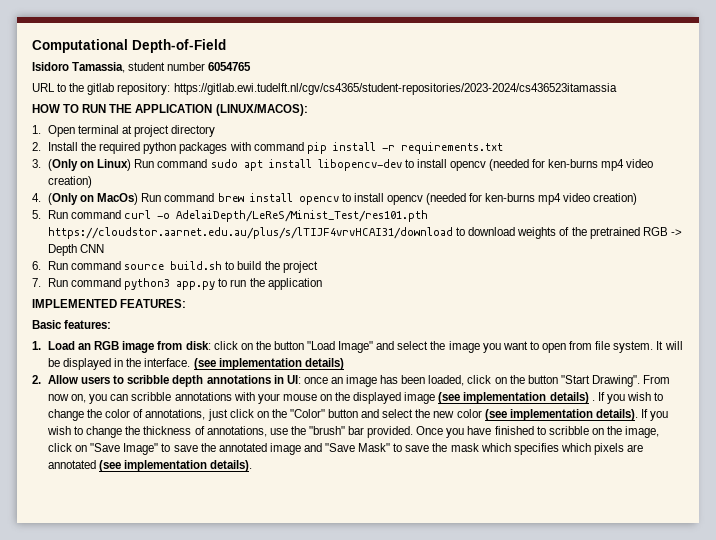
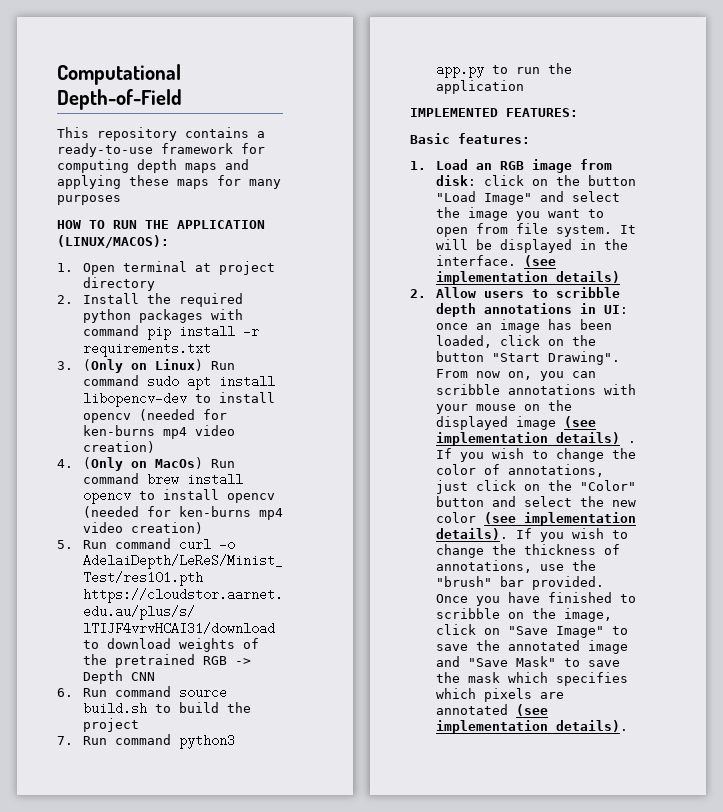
- Isidoro Tamassia, student number 6054765
- URL to the gitlab repository: https://gitlab.ewi.tudelft.nl/cgv/cs4365/student-repositories/2023-2024/cs436523itamassia
+ This repository contains a ready-to-use framework for computing depth maps and applying these maps for many purposes

